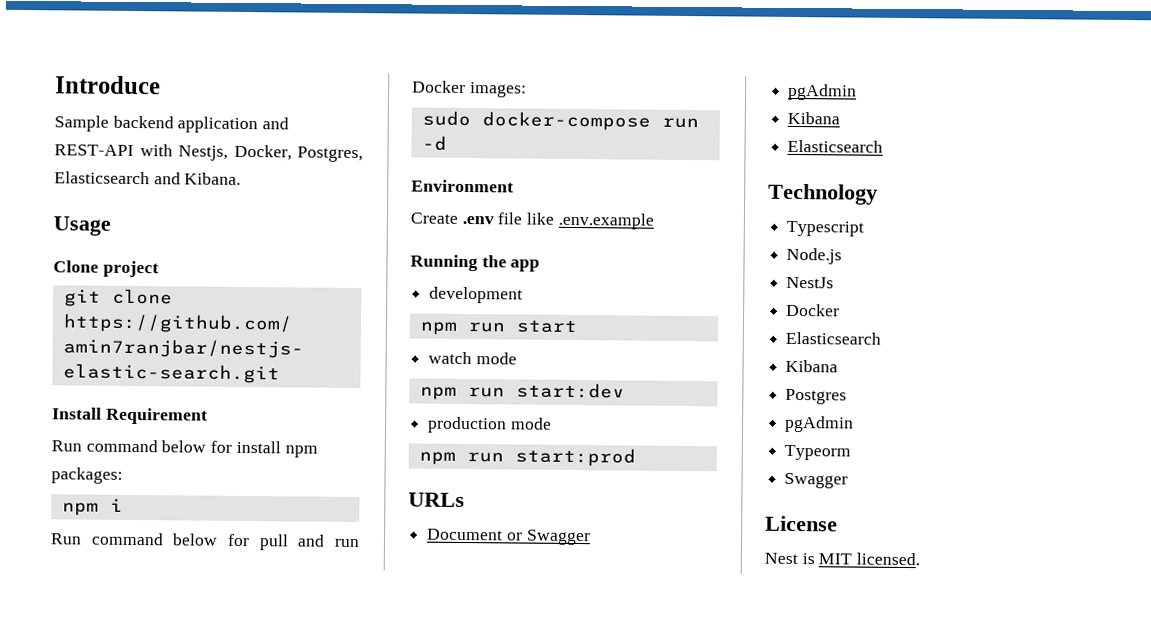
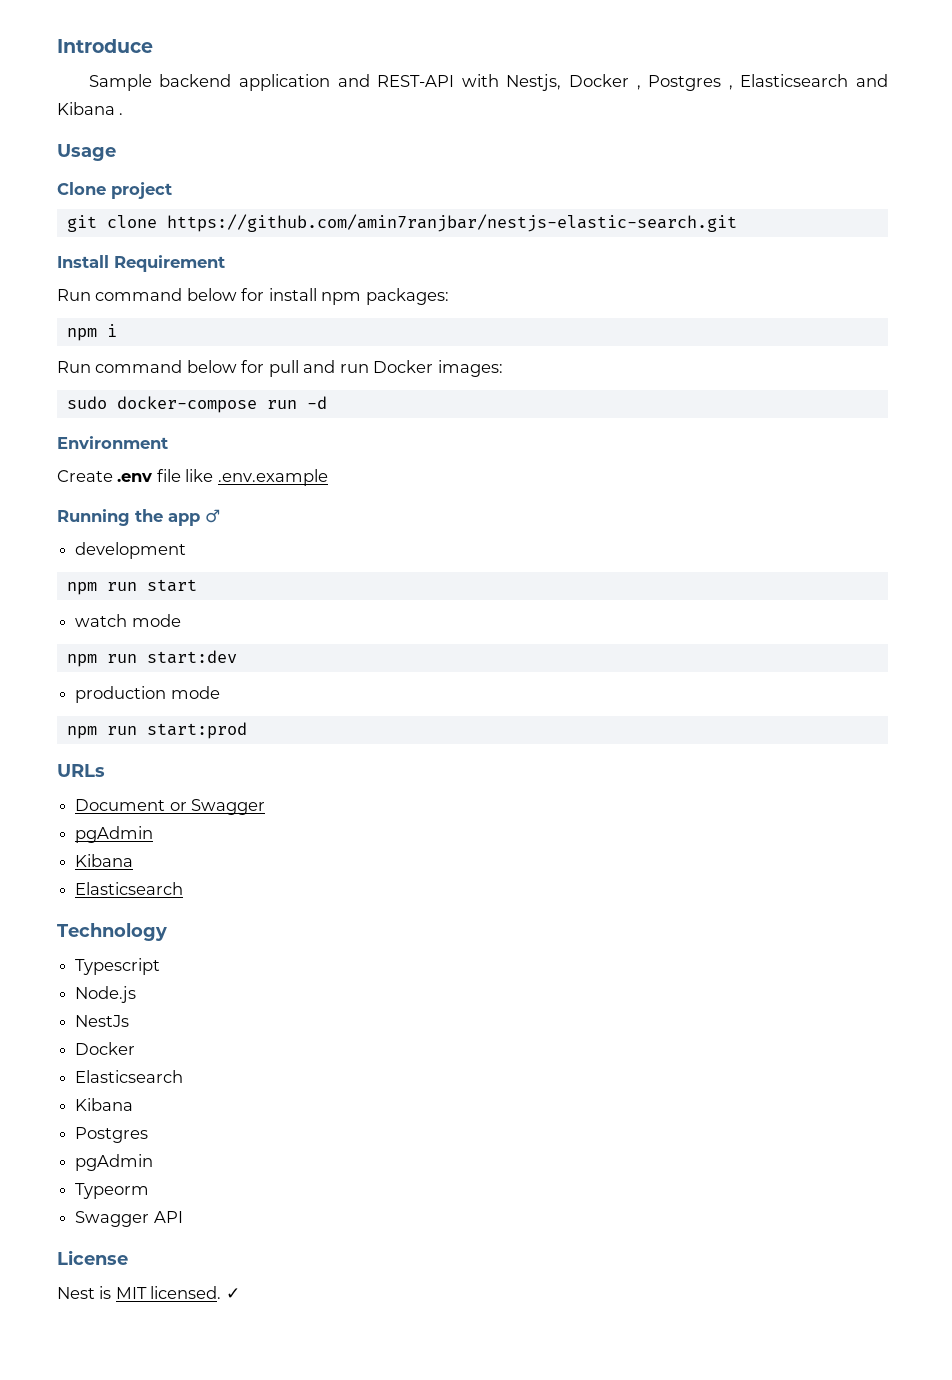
- Sample backend application and REST-API with Nestjs, Docker, Postgres, Elasticsearch and Kibana.
+ Sample backend application and REST-API with Nestjs, Docker , Postgres , Elasticsearch and Kibana .
- Running the app
+ Running the app ♂
  Typeorm
- Swagger
+ Swagger API
+ ✓

